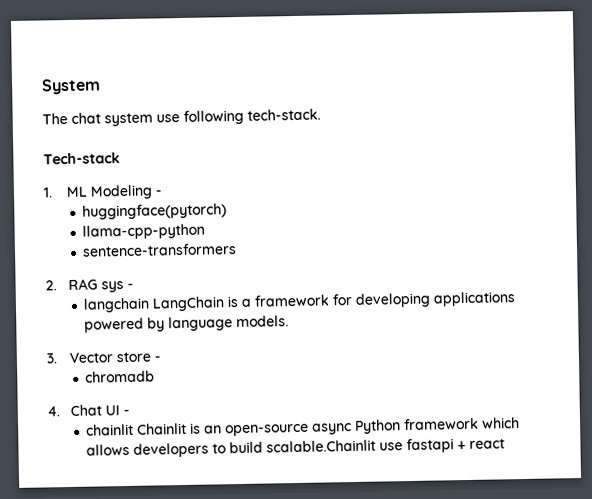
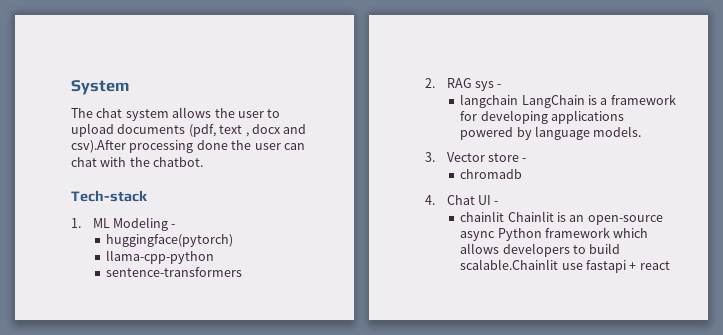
- The chat system use following tech-stack.
+ The chat system allows the user to upload documents (pdf, text , docx and csv).After processing done the user can chat with the chatbot.

